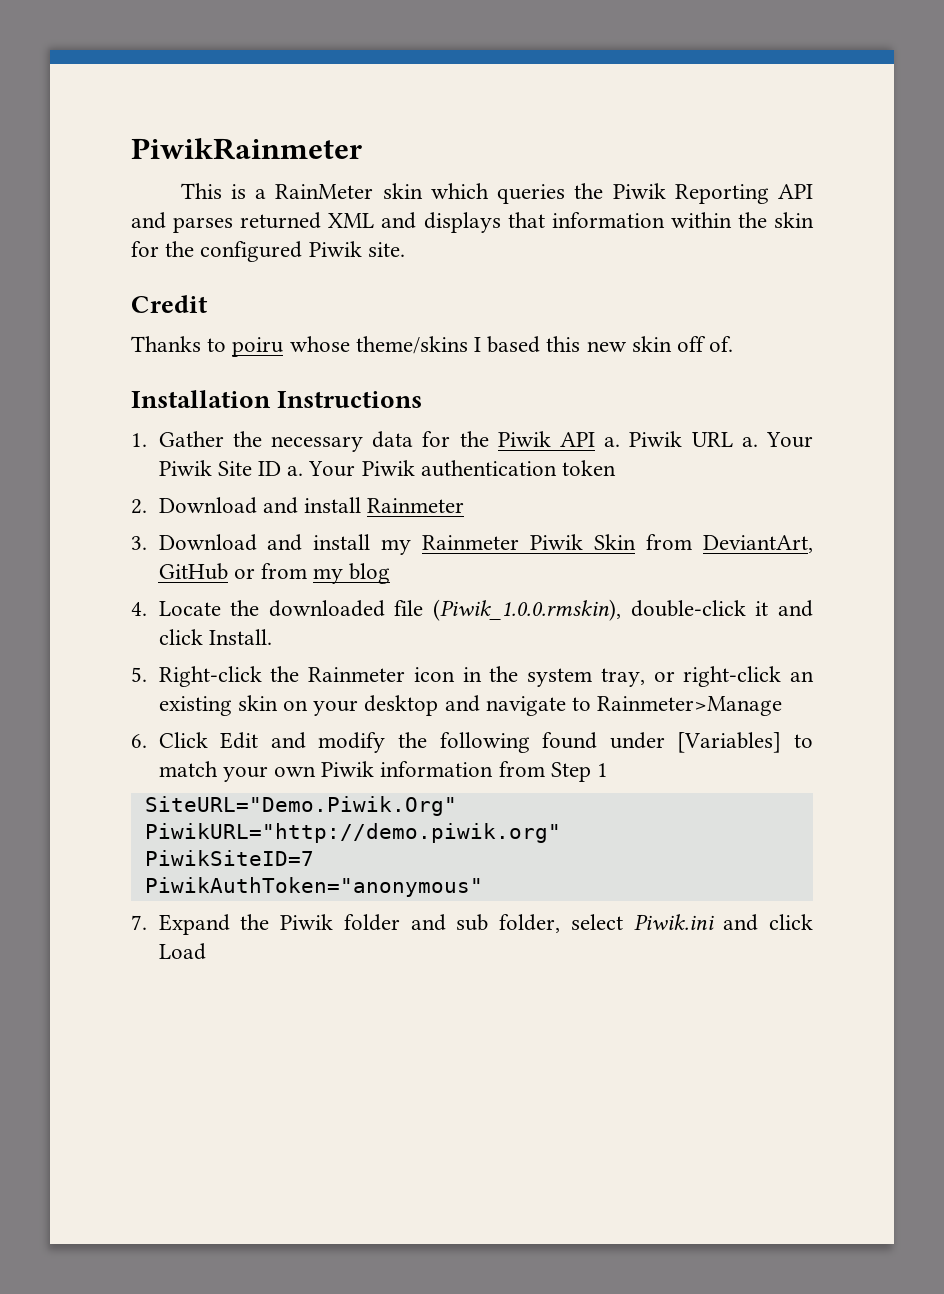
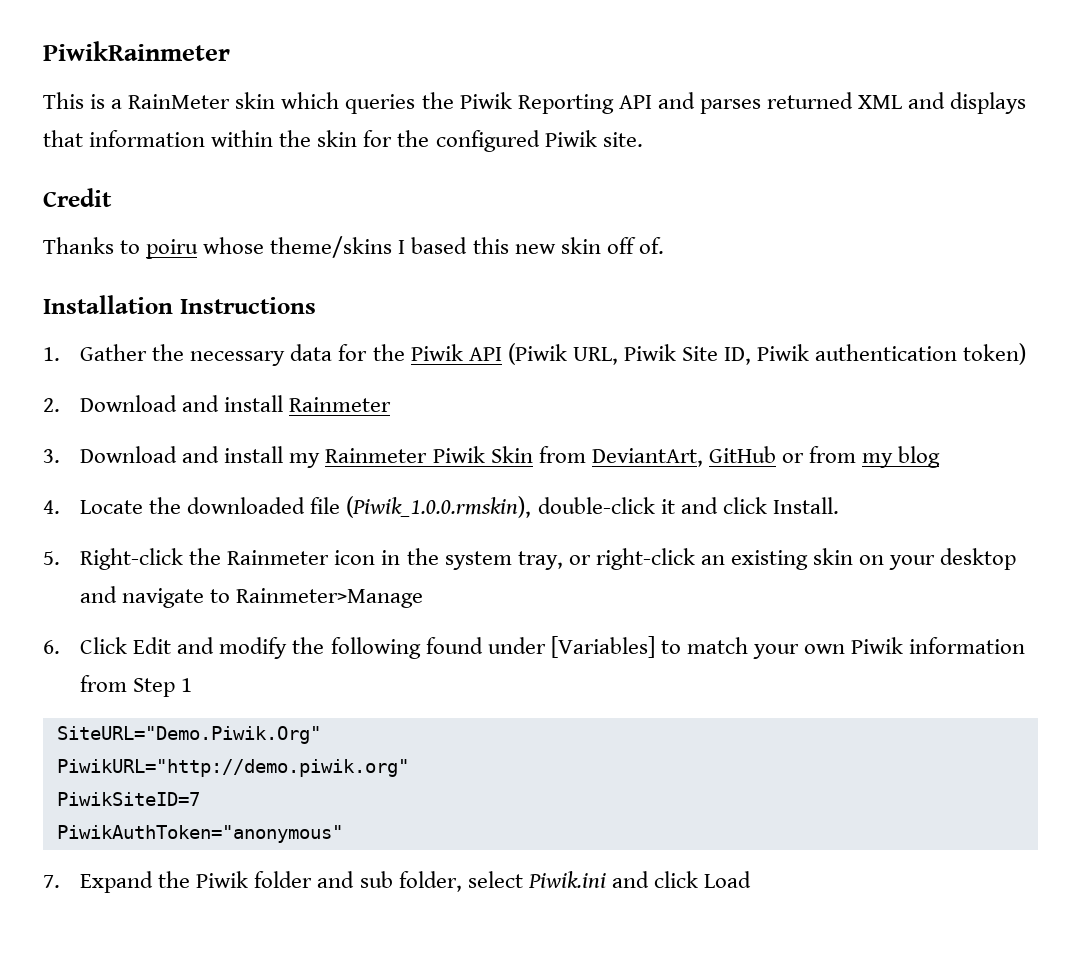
- 1. Gather the necessary data for the Piwik API a. Piwik URL a. Your Piwik Site ID a. Your Piwik authentication token
+ 1. Gather the necessary data for the Piwik API (Piwik URL, Piwik Site ID, Piwik authentication token)

